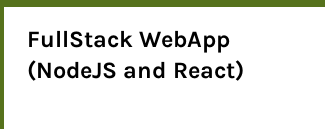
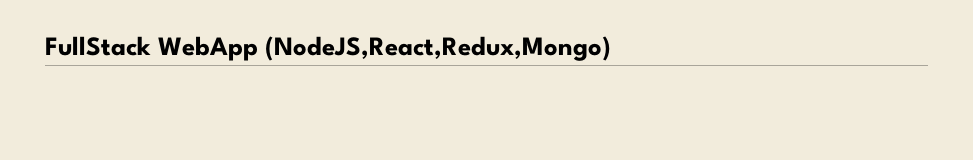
- FullStack WebApp (NodeJS and React)
+ FullStack WebApp (NodeJS,React,Redux,Mongo)

